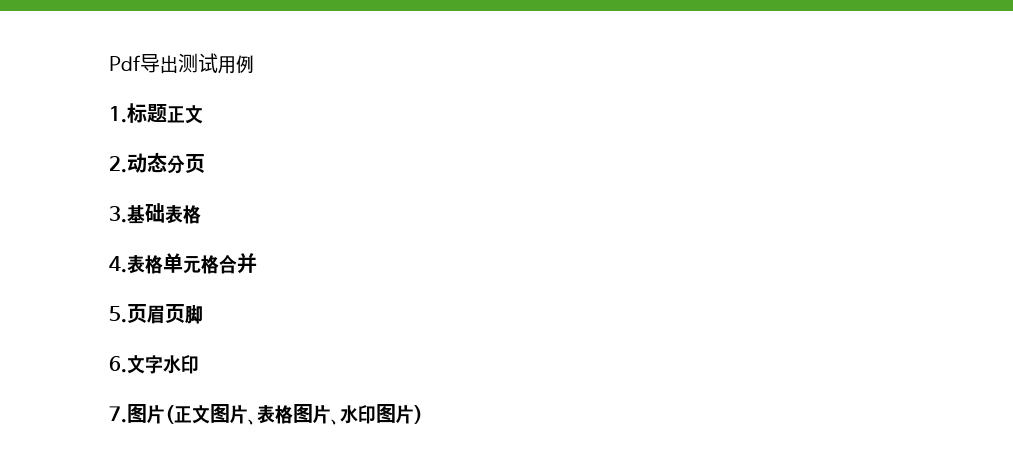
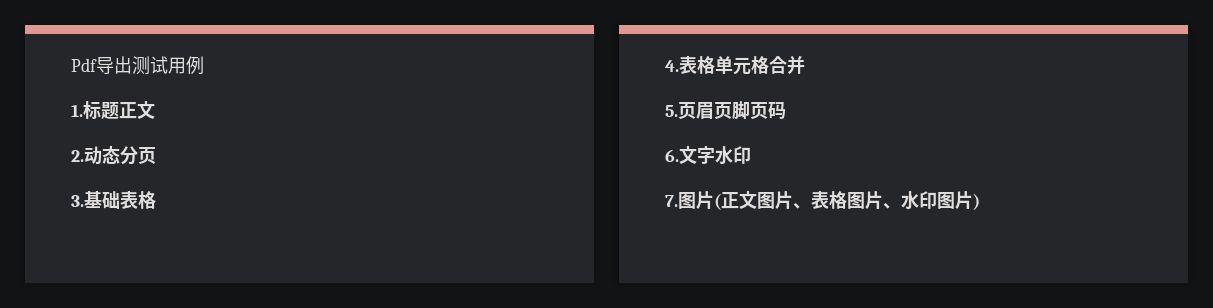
- 5.页眉页脚
+ 5.页眉页脚页码

